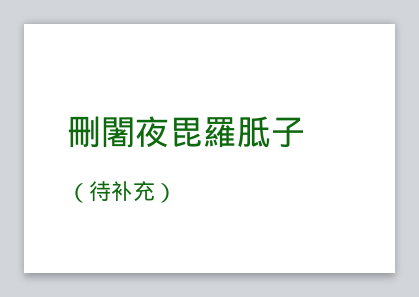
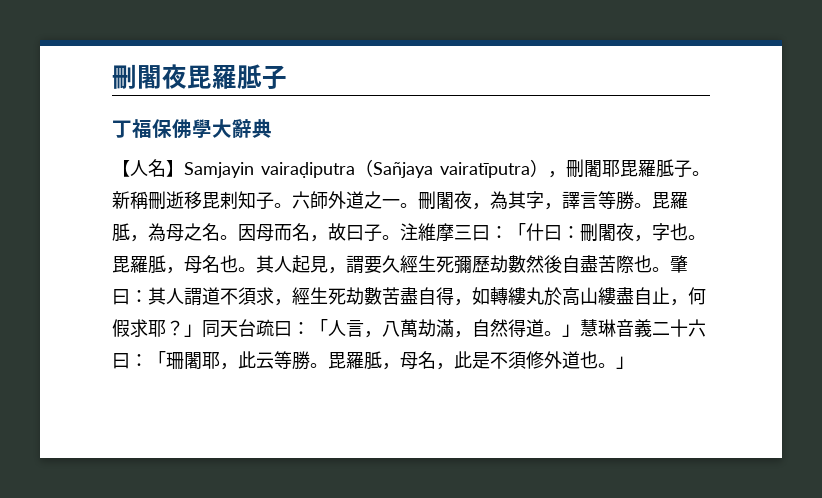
- （待补充）
+ 丁福保佛學大辭典
+ 【人名】Samjayin vairaḍiputra（Sañjaya vairatīputra），刪闍耶毘羅胝子。新稱刪逝移毘剌知子。六師外道之一。刪闍夜，為其字，譯言等勝。毘羅胝，為母之名。因母而名，故曰子。注維摩三曰：「什曰：刪闍夜，字也。毘羅胝，母名也。其人起見，謂要久經生死彌歷劫數然後自盡苦際也。肇曰：其人謂道不須求，經生死劫數苦盡自得，如轉縷丸於高山縷盡自止，何假求耶？」同天台疏曰：「人言，八萬劫滿，自然得道。」慧琳音義二十六曰：「珊闍耶，此云等勝。毘羅胝，母名，此是不須修外道也。」

